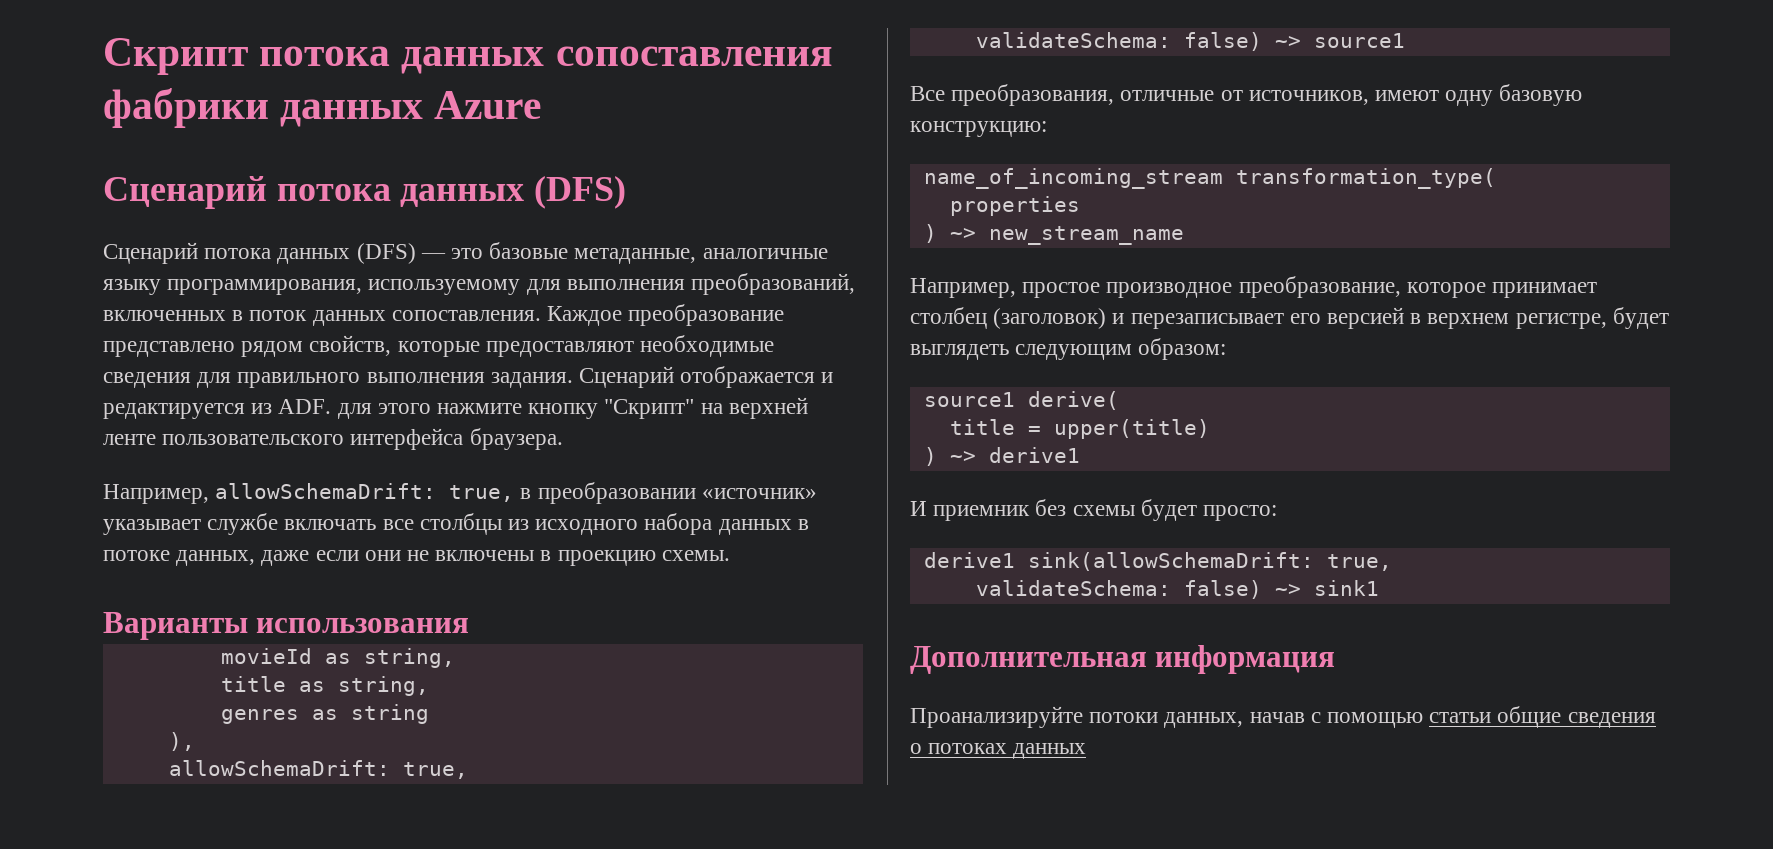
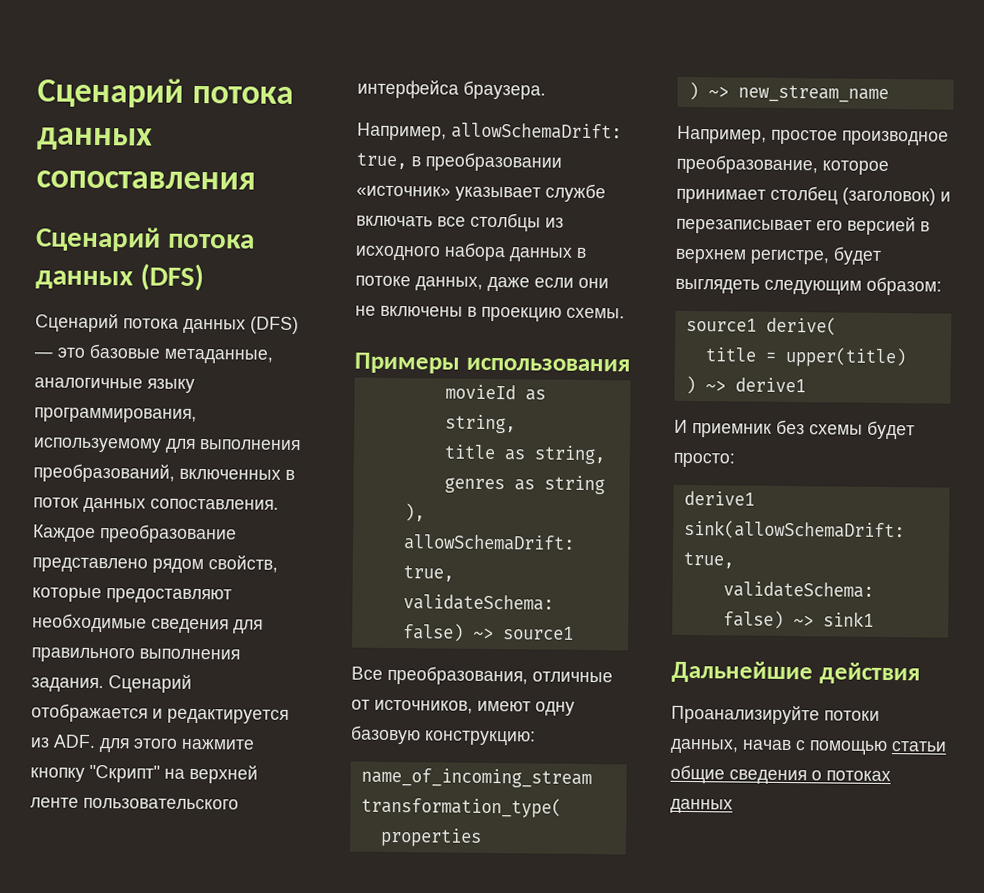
- Скрипт потока данных сопоставления фабрики данных Azure
+ Сценарий потока данных сопоставления
- Варианты использования
+ Примеры использования
- Дополнительная информация
+ Дальнейшие действия

